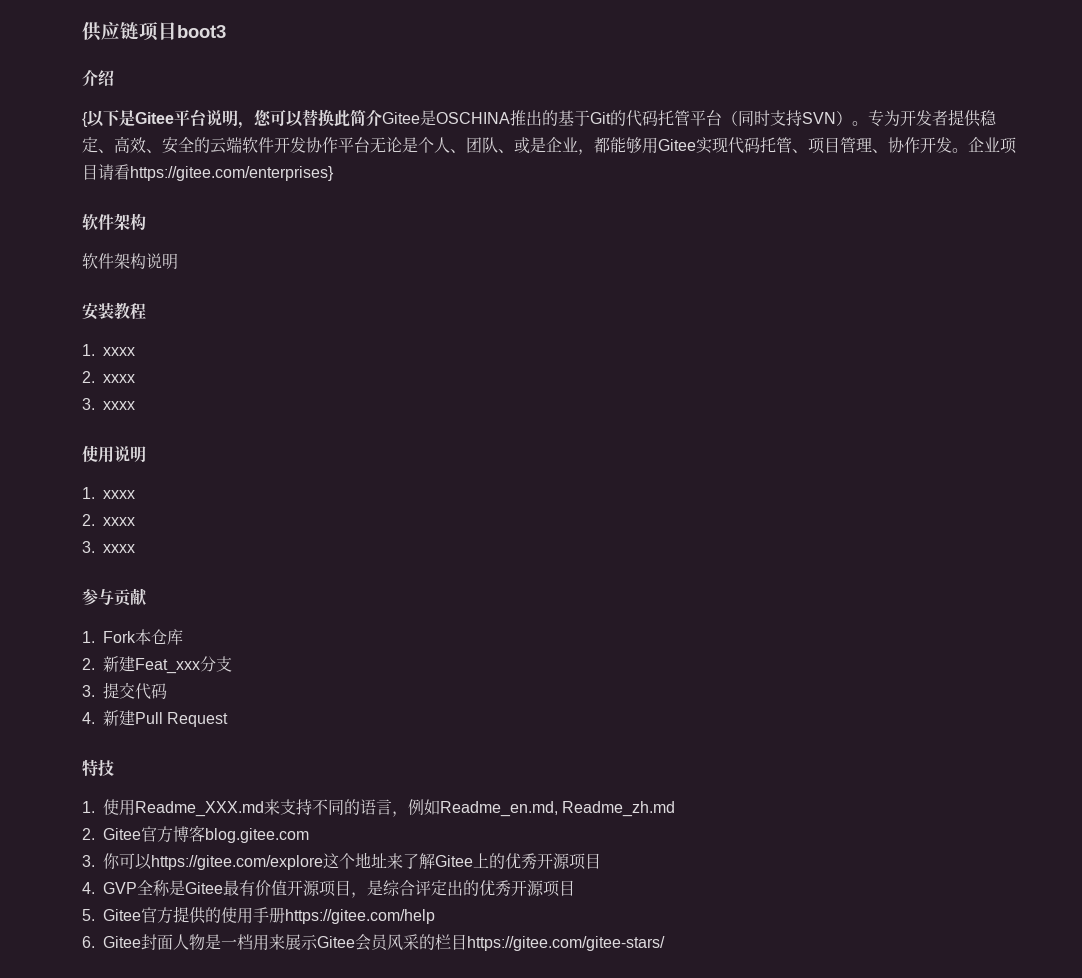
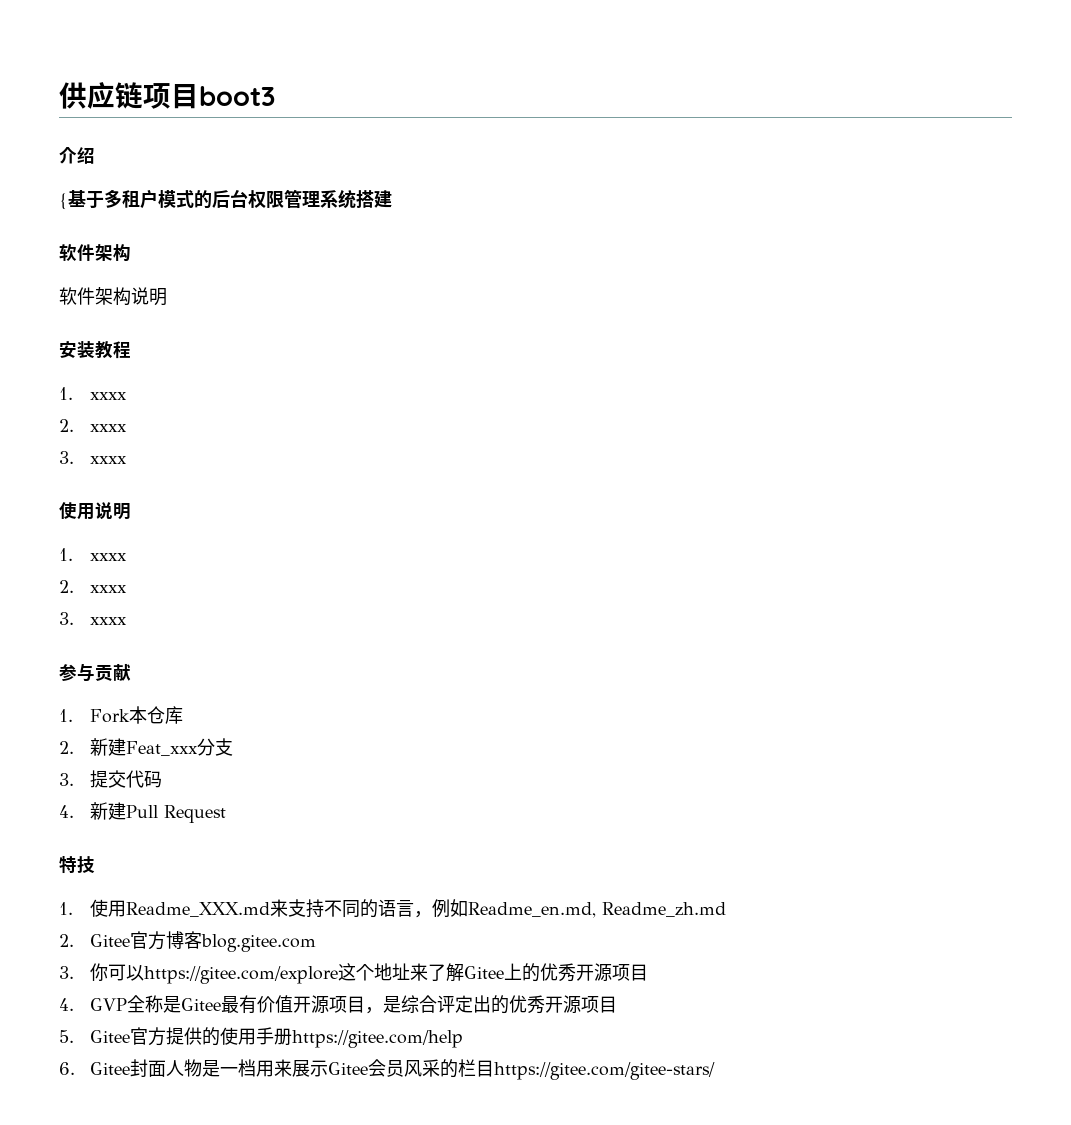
- {以下是Gitee平台说明，您可以替换此简介Gitee是OSCHINA推出的基于Git的代码托管平台（同时支持SVN）。专为开发者提供稳定、高效、安全的云端软件开发协作平台无论是个人、团队、或是企业，都能够用Gitee实现代码托管、项目管理、协作开发。企业项目请看https://gitee.com/enterprises}
+ {基于多租户模式的后台权限管理系统搭建

